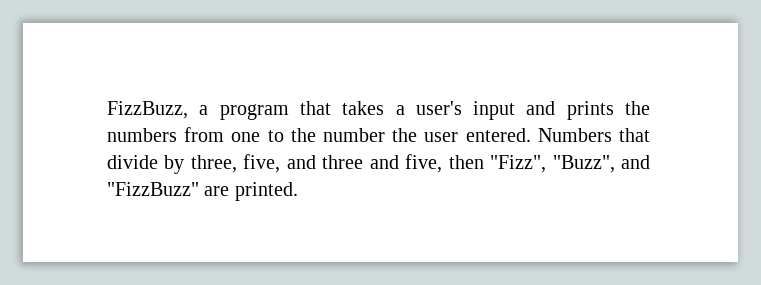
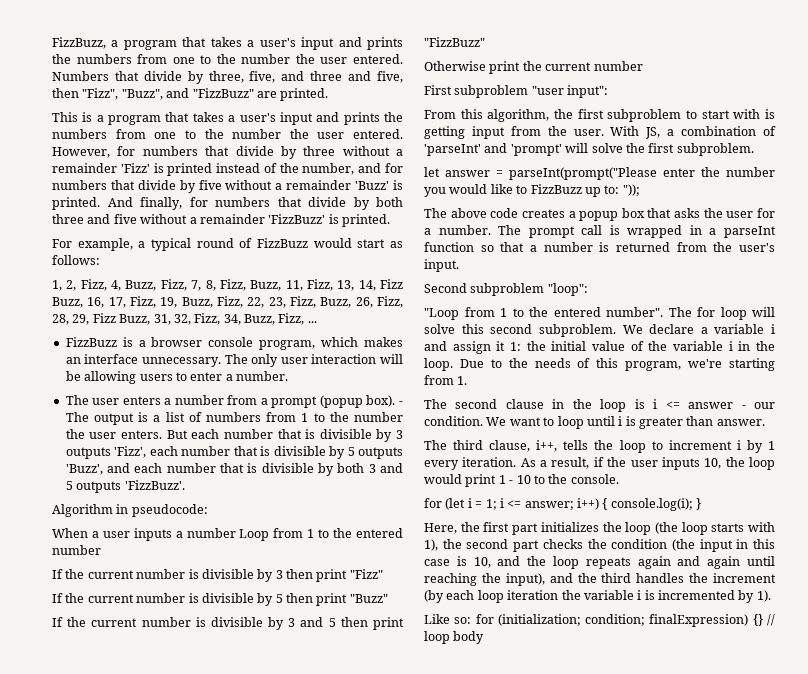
+ This is a program that takes a user's input and prints the numbers from one to the number the user entered. However, for numbers that divide by three without a remainder 'Fizz' is printed instead of the number, and for numbers that divide by five without a remainder 'Buzz' is printed. And finally, for numbers that divide by both three and five without a remainder 'FizzBuzz' is printed.
+ For example, a typical round of FizzBuzz would start as follows:
+ 1, 2, Fizz, 4, Buzz, Fizz, 7, 8, Fizz, Buzz, 11, Fizz, 13, 14, Fizz Buzz, 16, 17, Fizz, 19, Buzz, Fizz, 22, 23, Fizz, Buzz, 26, Fizz, 28, 29, Fizz Buzz, 31, 32, Fizz, 34, Buzz, Fizz, ...
+ FizzBuzz is a browser console program, which makes an interface unnecessary. The only user interaction will be allowing users to enter a number.
+ The user enters a number from a prompt (popup box). - The output is a list of numbers from 1 to the number the user enters. But each number that is divisible by 3 outputs 'Fizz', each number that is divisible by 5 outputs 'Buzz', and each number that is divisible by both 3 and 5 outputs 'FizzBuzz'.
+ Algorithm in pseudocode:
+ When a user inputs a number Loop from 1 to the entered number
+ If the current number is divisible by 3 then print "Fizz"
+ If the current number is divisible by 5 then print "Buzz"
+ If the current number is divisible by 3 and 5 then print "FizzBuzz"
+ Otherwise print the current number
+ First subproblem "user input":
+ From this algorithm, the first subproblem to start with is getting input from the user. With JS, a combination of 'parseInt' and 'prompt' will solve the first subproblem.
+ let answer = parseInt(prompt("Please enter the number you would like to FizzBuzz up to: "));
+ The above code creates a popup box that asks the user for a number. The prompt call is wrapped in a parseInt function so that a number is returned from the user's input.
+ Second subproblem "loop":
+ "Loop from 1 to the entered number". The for loop will solve this second subproblem. We declare a variable i and assign it 1: the initial value of the variable i in the loop. Due to the needs of this program, we're starting from 1.
+ The second clause in the loop is i <= answer - our condition. We want to loop until i is greater than answer.
+ The third clause, i++, tells the loop to increment i by 1 every iteration. As a result, if the user inputs 10, the loop would print 1 - 10 to the console.
+ for (let i = 1; i <= answer; i++) { console.log(i); }
+ Here, the first part initializes the loop (the loop starts with 1), the second part checks the condition (the input in this case is 10, and the loop repeats again and again until reaching the input), and the third handles the increment (by each loop iteration the variable i is incremented by 1).
+ Like so: for (initialization; condition; finalExpression) {} // loop body

